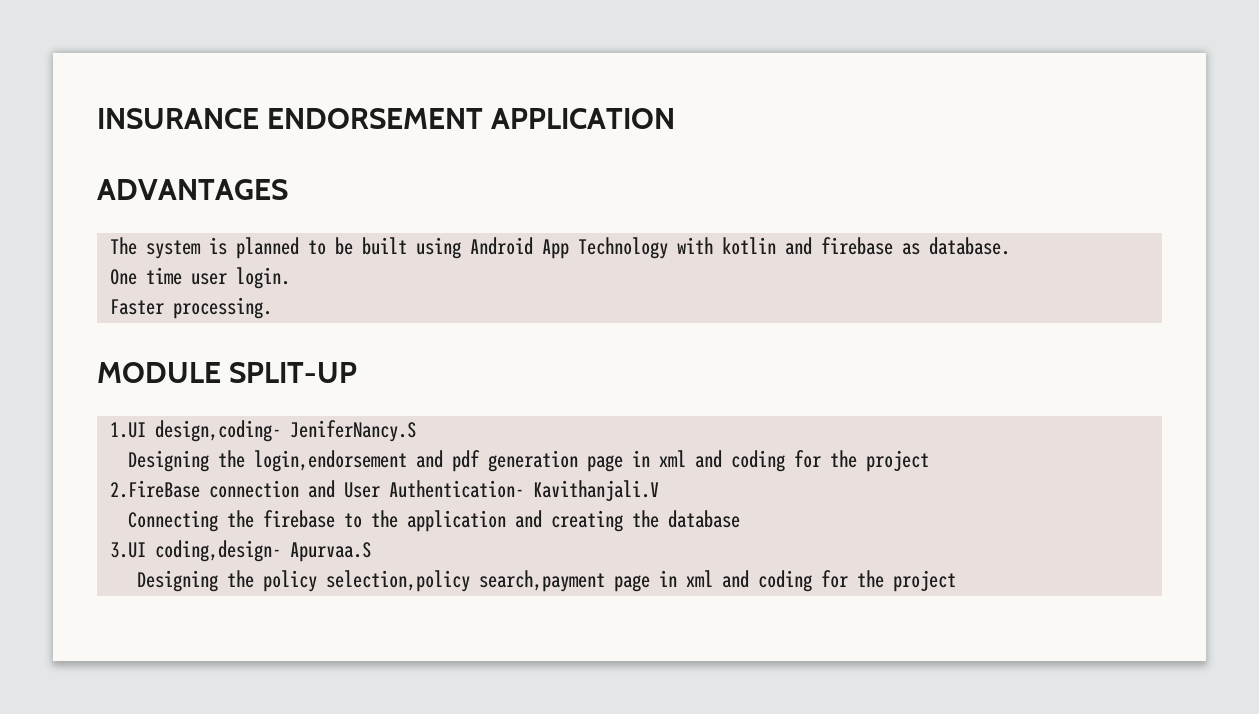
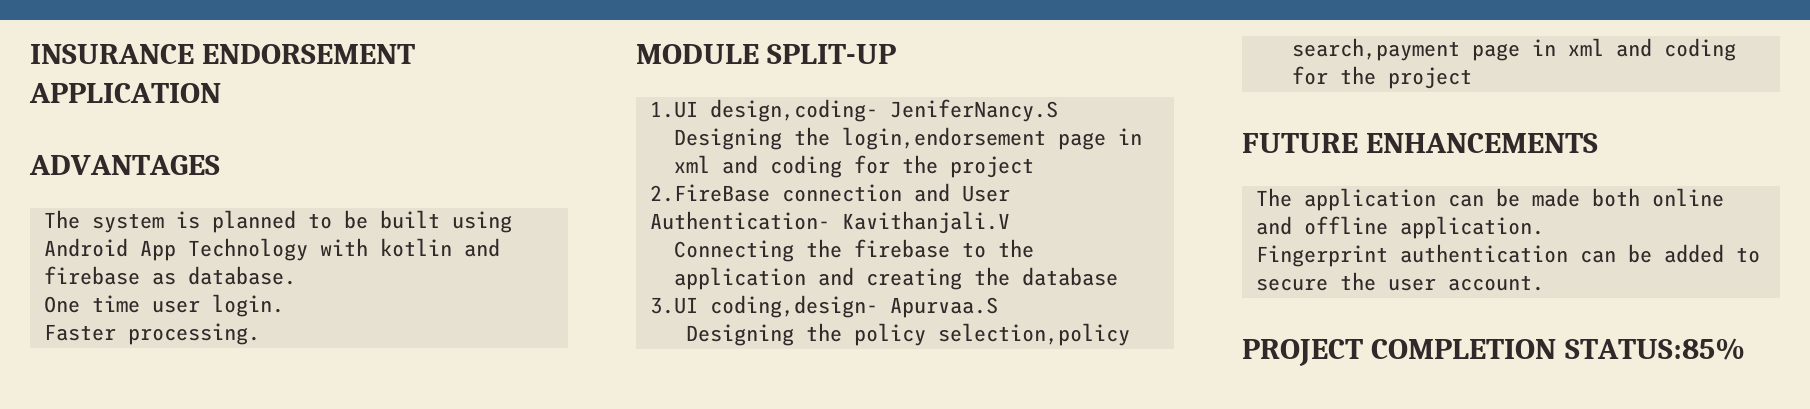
- Designing the login,endorsement and pdf generation page in xml and coding for the project
+ Designing the login,endorsement page in xml and coding for the project
+ FUTURE ENHANCEMENTS
+ The application can be made both online and offline application.
+ Fingerprint authentication can be added to secure the user account.
+ PROJECT COMPLETION STATUS:85%

